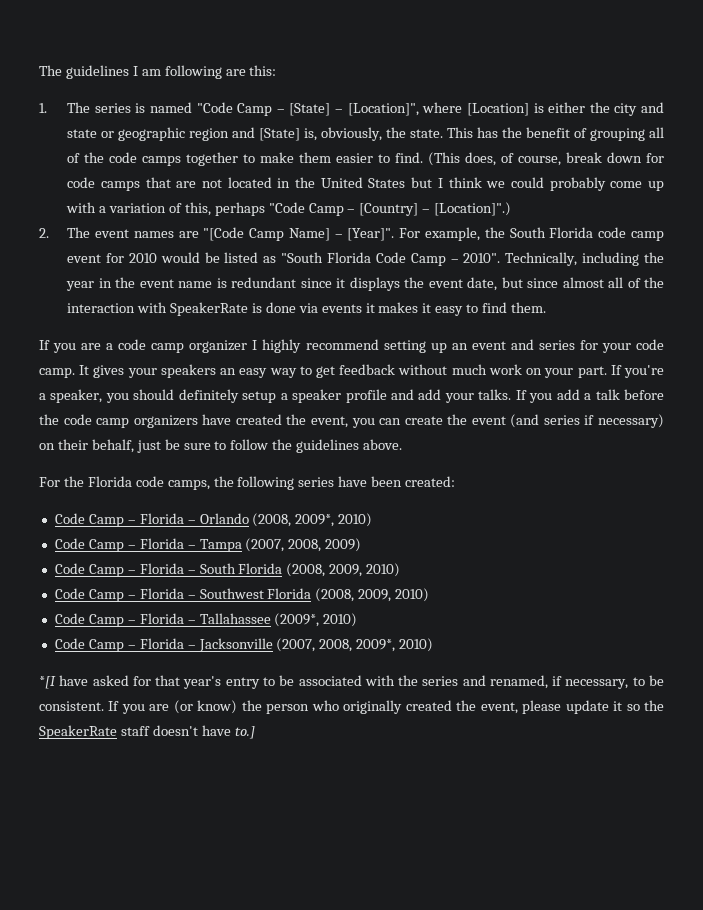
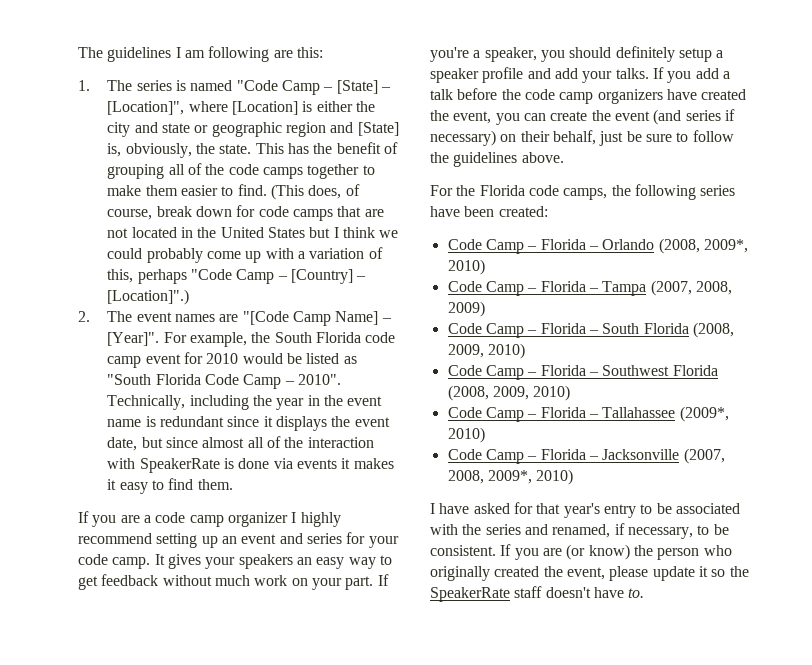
- *[I have asked for that year's entry to be associated with the series and renamed, if necessary, to be consistent.
+ I have asked for that year's entry to be associated with the series and renamed, if necessary, to be consistent.
- If you are (or know) the person who originally created the event, please update it so the SpeakerRate staff doesn't have to.]
+ If you are (or know) the person who originally created the event, please update it so the SpeakerRate staff doesn't have to.

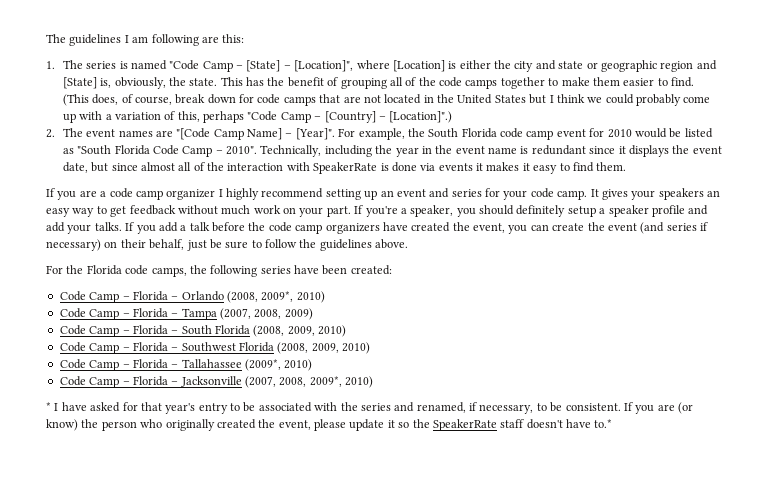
- I have asked for that year's entry to be associated with the series and renamed, if necessary, to be consistent.
+ * I have asked for that year's entry to be associated with the series and renamed, if necessary, to be consistent.
- If you are (or know) the person who originally created the event, please update it so the SpeakerRate staff doesn't have to.
+ If you are (or know) the person who originally created the event, please update it so the SpeakerRate staff doesn't have to.*

